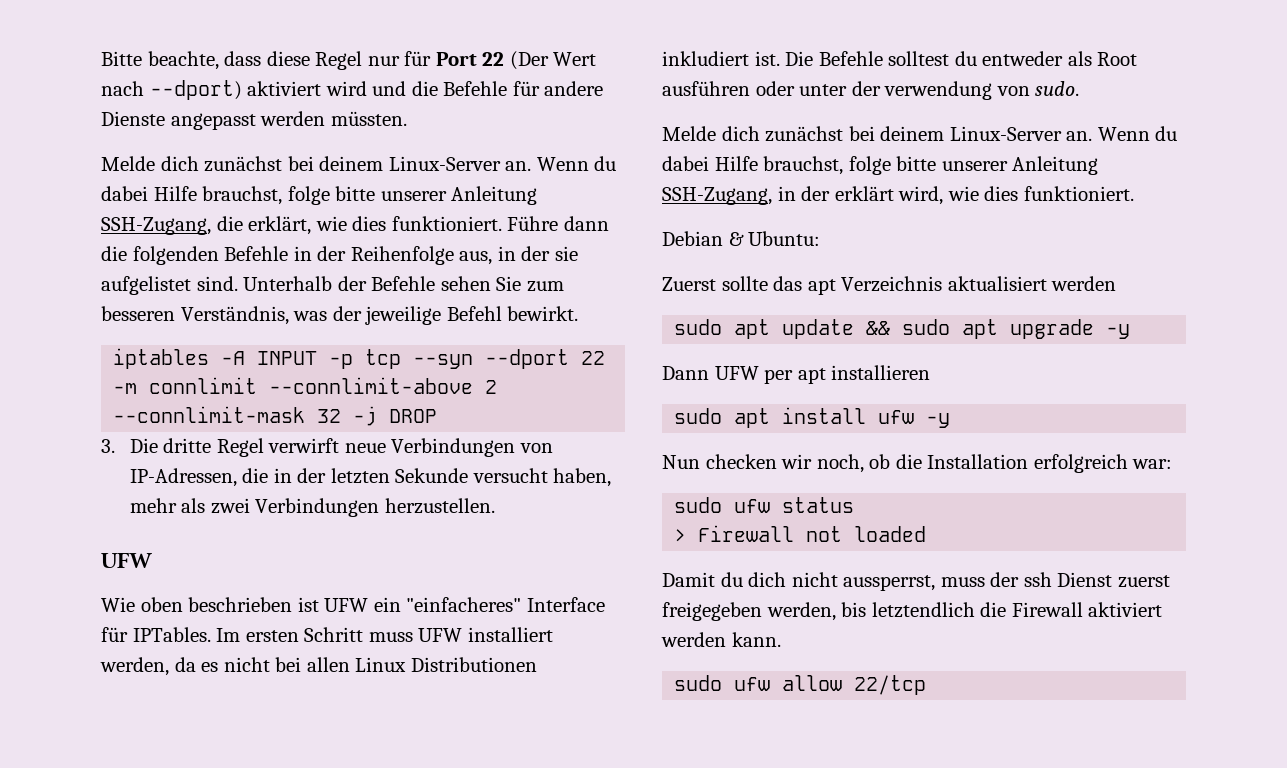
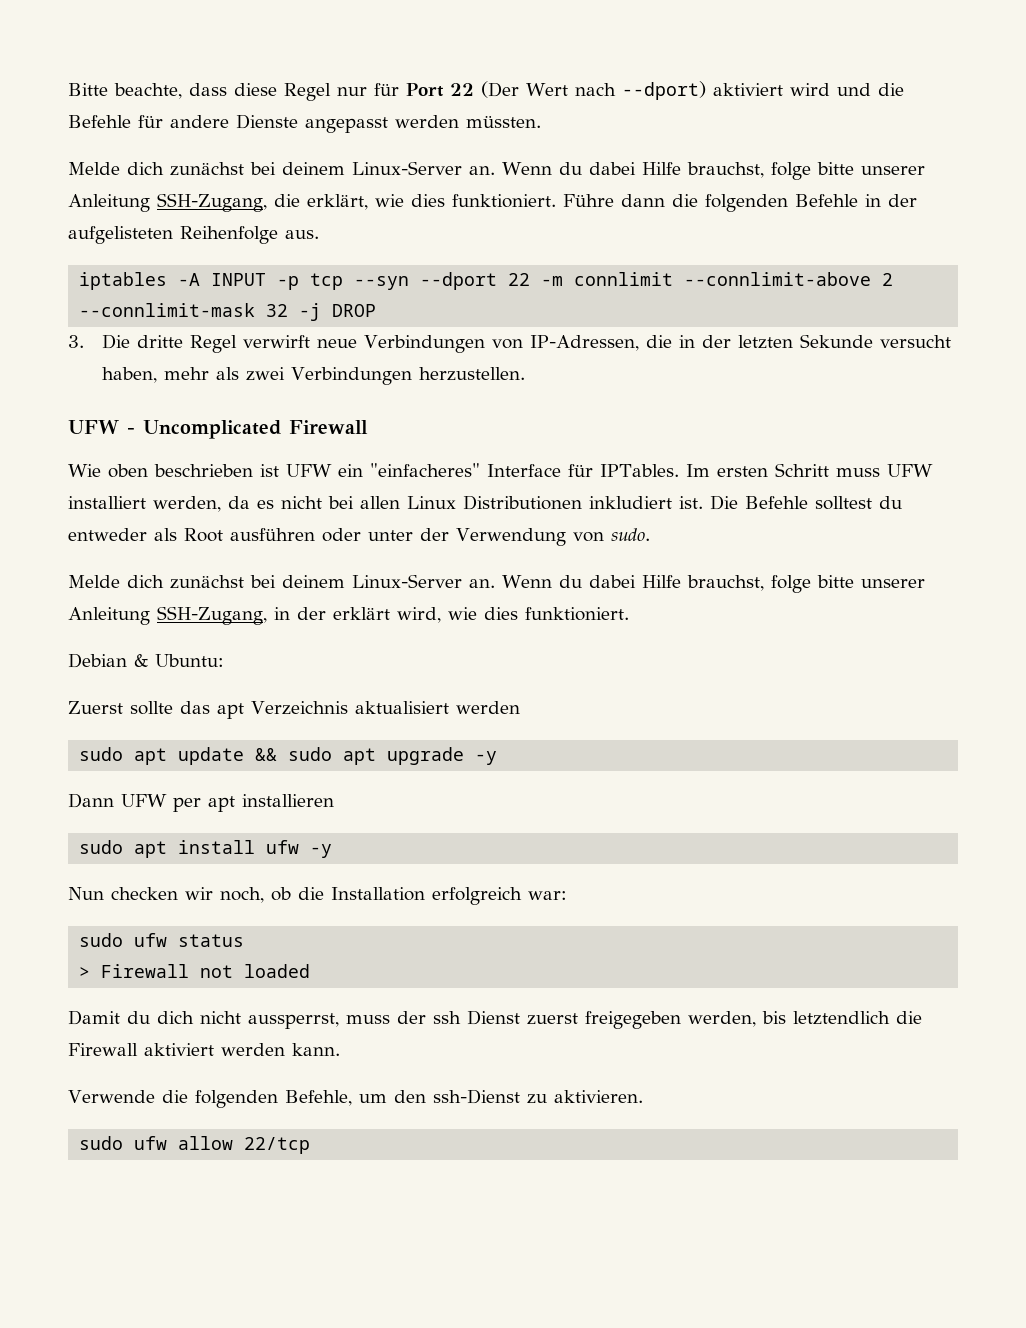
- Führe dann die folgenden Befehle in der Reihenfolge aus, in der sie aufgelistet sind. Unterhalb der Befehle sehen Sie zum besseren Verständnis, was der jeweilige Befehl bewirkt.
+ Führe dann die folgenden Befehle in der aufgelisteten Reihenfolge aus.
  3. Die dritte Regel verwirft neue Verbindungen von IP-Adressen, die in der letzten Sekunde versucht haben, mehr als zwei Verbindungen herzustellen.
- UFW
+ UFW - Uncomplicated Firewall
- Die Befehle solltest du entweder als Root ausführen oder unter der verwendung von sudo.
+ Die Befehle solltest du entweder als Root ausführen oder unter der Verwendung von sudo.
+ Verwende die folgenden Befehle, um den ssh-Dienst zu aktivieren.

